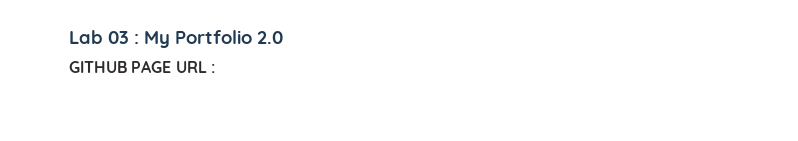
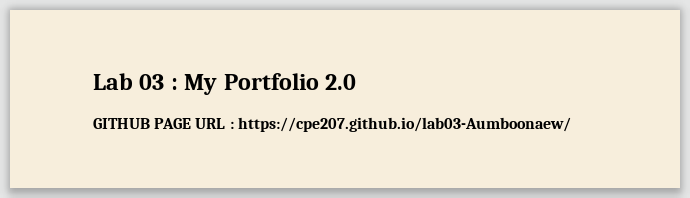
- GITHUB PAGE URL :
+ GITHUB PAGE URL : https://cpe207.github.io/lab03-Aumboonaew/

